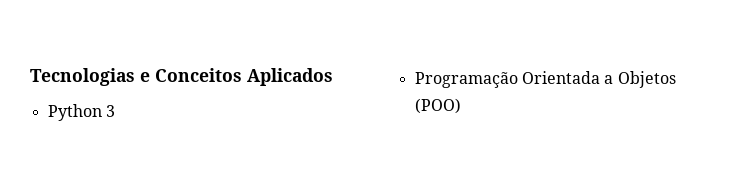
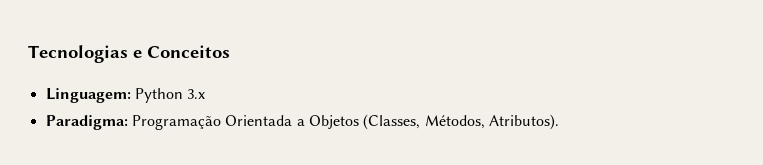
- Tecnologias e Conceitos Aplicados
- Python 3
- Programação Orientada a Objetos (POO)
+ Tecnologias e Conceitos
+ Linguagem: Python 3.x
+ Paradigma: Programação Orientada a Objetos (Classes, Métodos, Atributos).

